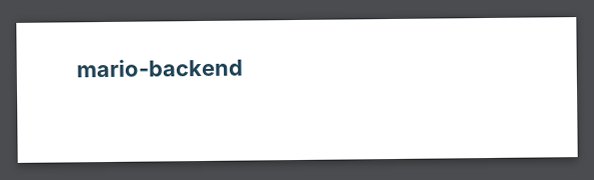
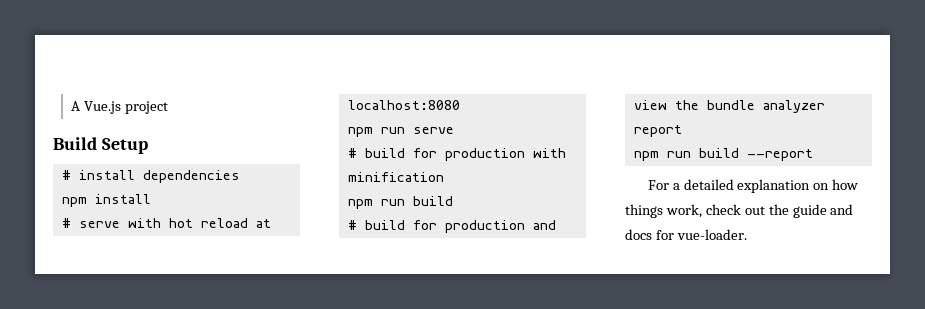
- mario-backend
+ A Vue.js project
+ Build Setup
+ # install dependencies
+ npm install
+ # serve with hot reload at localhost:8080
+ npm run serve
+ # build for production with minification
+ npm run build
+ # build for production and view the bundle analyzer report
+ npm run build --report
+ For a detailed explanation on how things work, check out the guide and docs for vue-loader.

